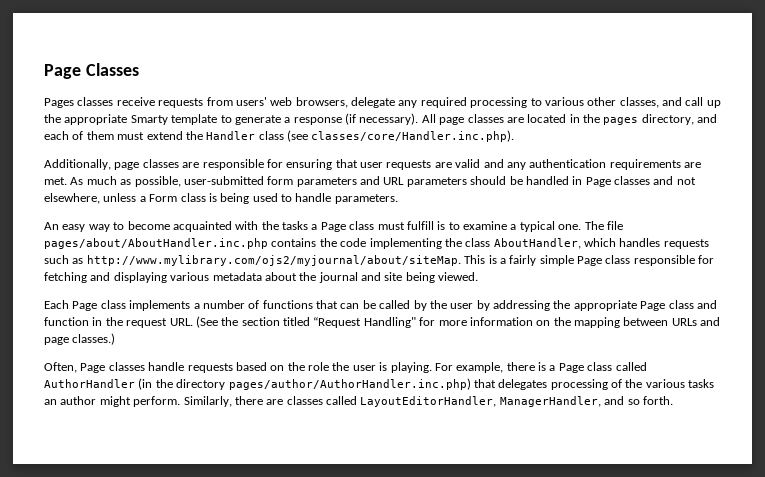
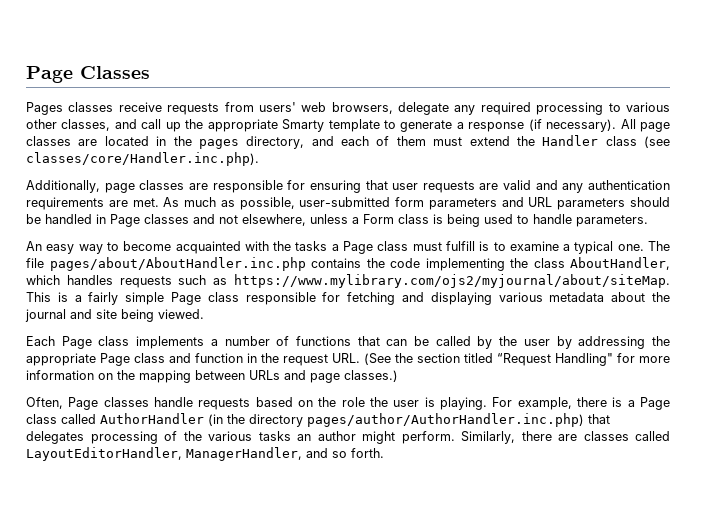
- The file pages/about/AboutHandler.inc.php contains the code implementing the class AboutHandler, which handles requests such as http://www.mylibrary.com/ojs2/myjournal/about/siteMap. This is a fairly simple Page class responsible for fetching and displaying various metadata about the journal and site being viewed.
+ The file pages/about/AboutHandler.inc.php contains the code implementing the class AboutHandler, which handles requests such as https://www.mylibrary.com/ojs2/myjournal/about/siteMap. This is a fairly simple Page class responsible for fetching and displaying various metadata about the journal and site being viewed.

